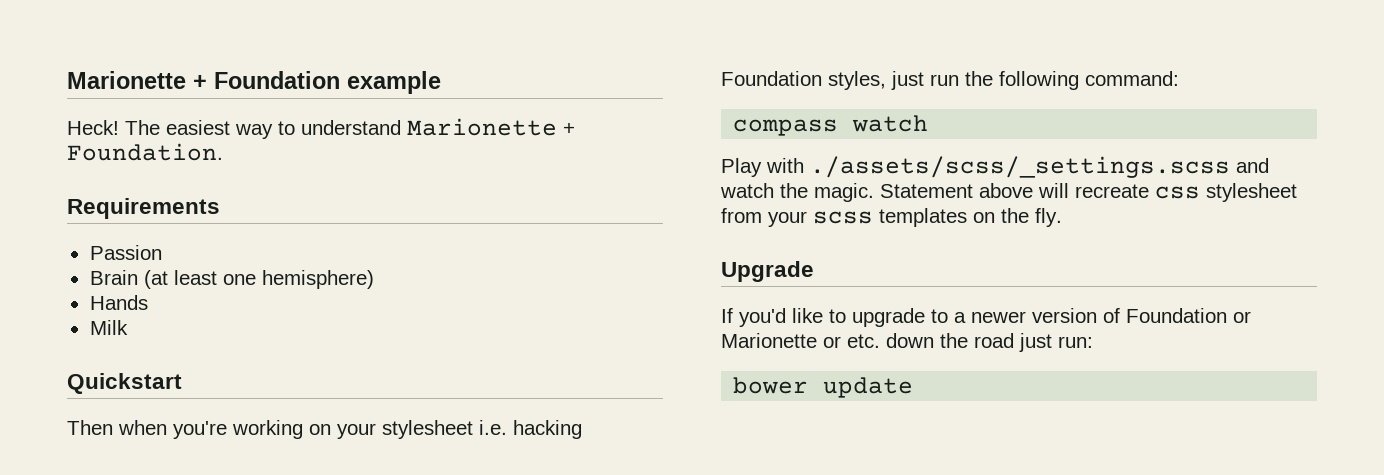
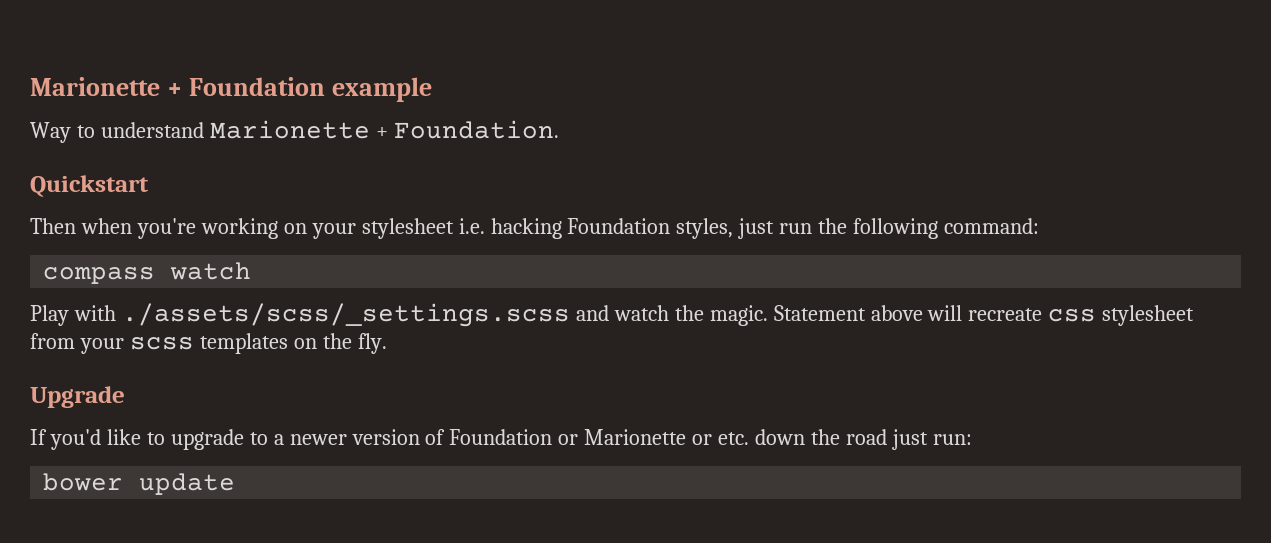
- Heck! The easiest way to understand Marionette + Foundation.
+ Way to understand Marionette + Foundation.
- Requirements
- Passion
- Brain (at least one hemisphere)
- Hands
- Milk

